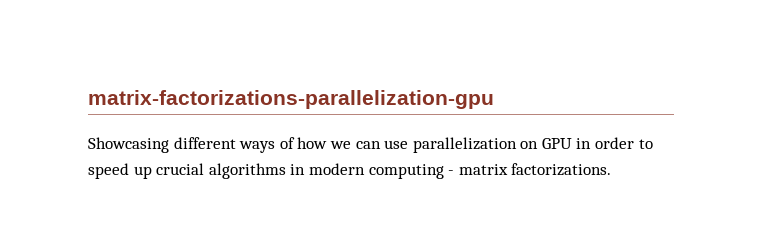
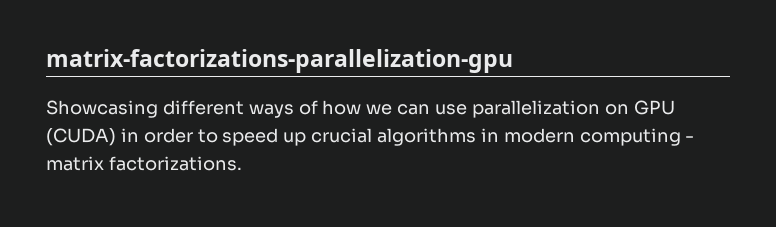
- Showcasing different ways of how we can use parallelization on GPU in order to speed up crucial algorithms in modern computing - matrix factorizations.
+ Showcasing different ways of how we can use parallelization on GPU (CUDA) in order to speed up crucial algorithms in modern computing - matrix factorizations.

